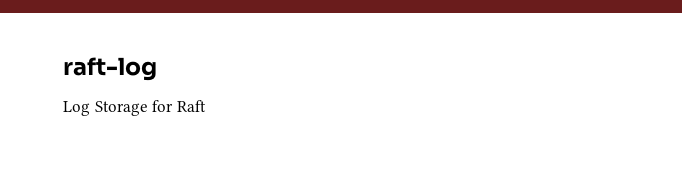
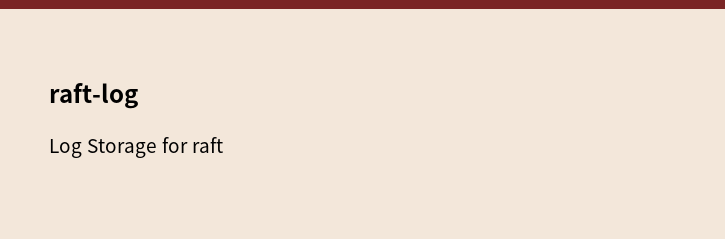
- Log Storage for Raft
+ Log Storage for raft

